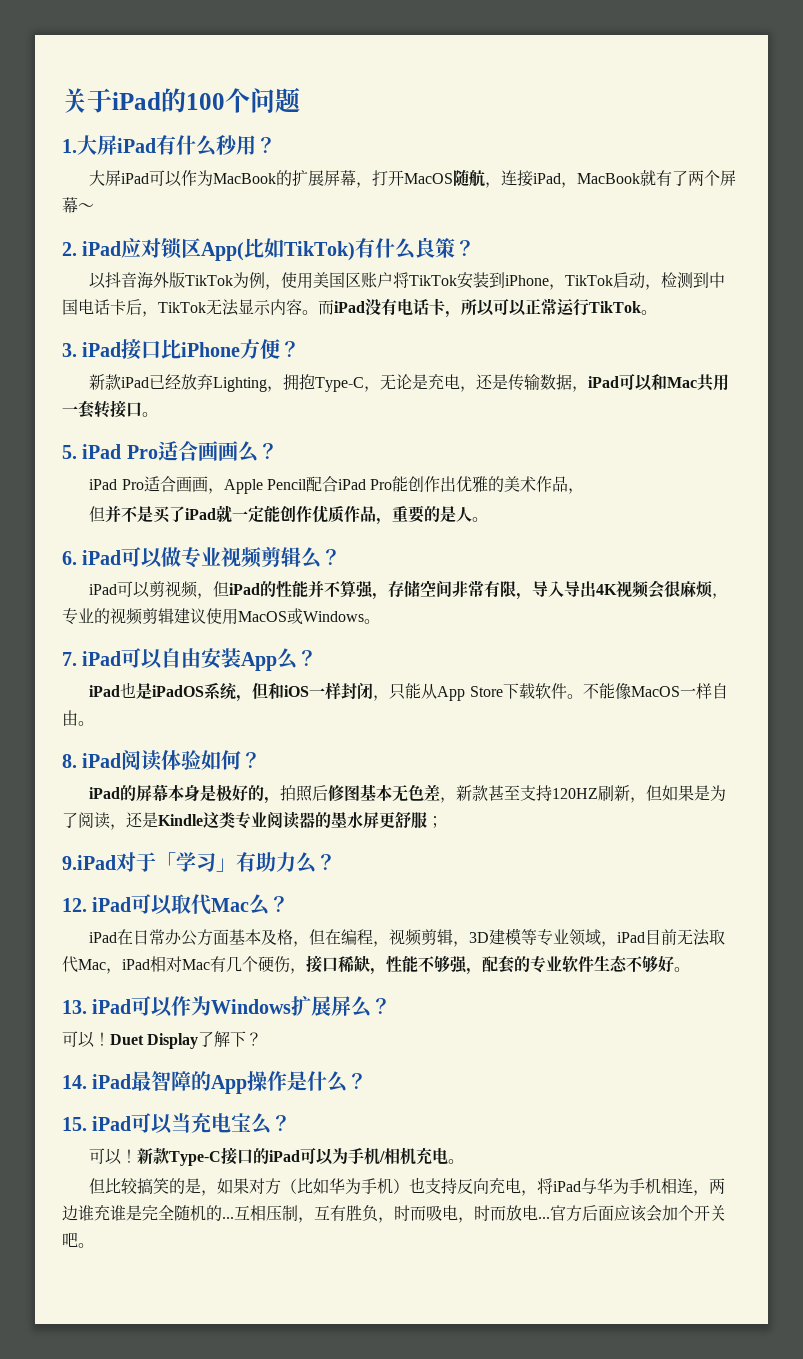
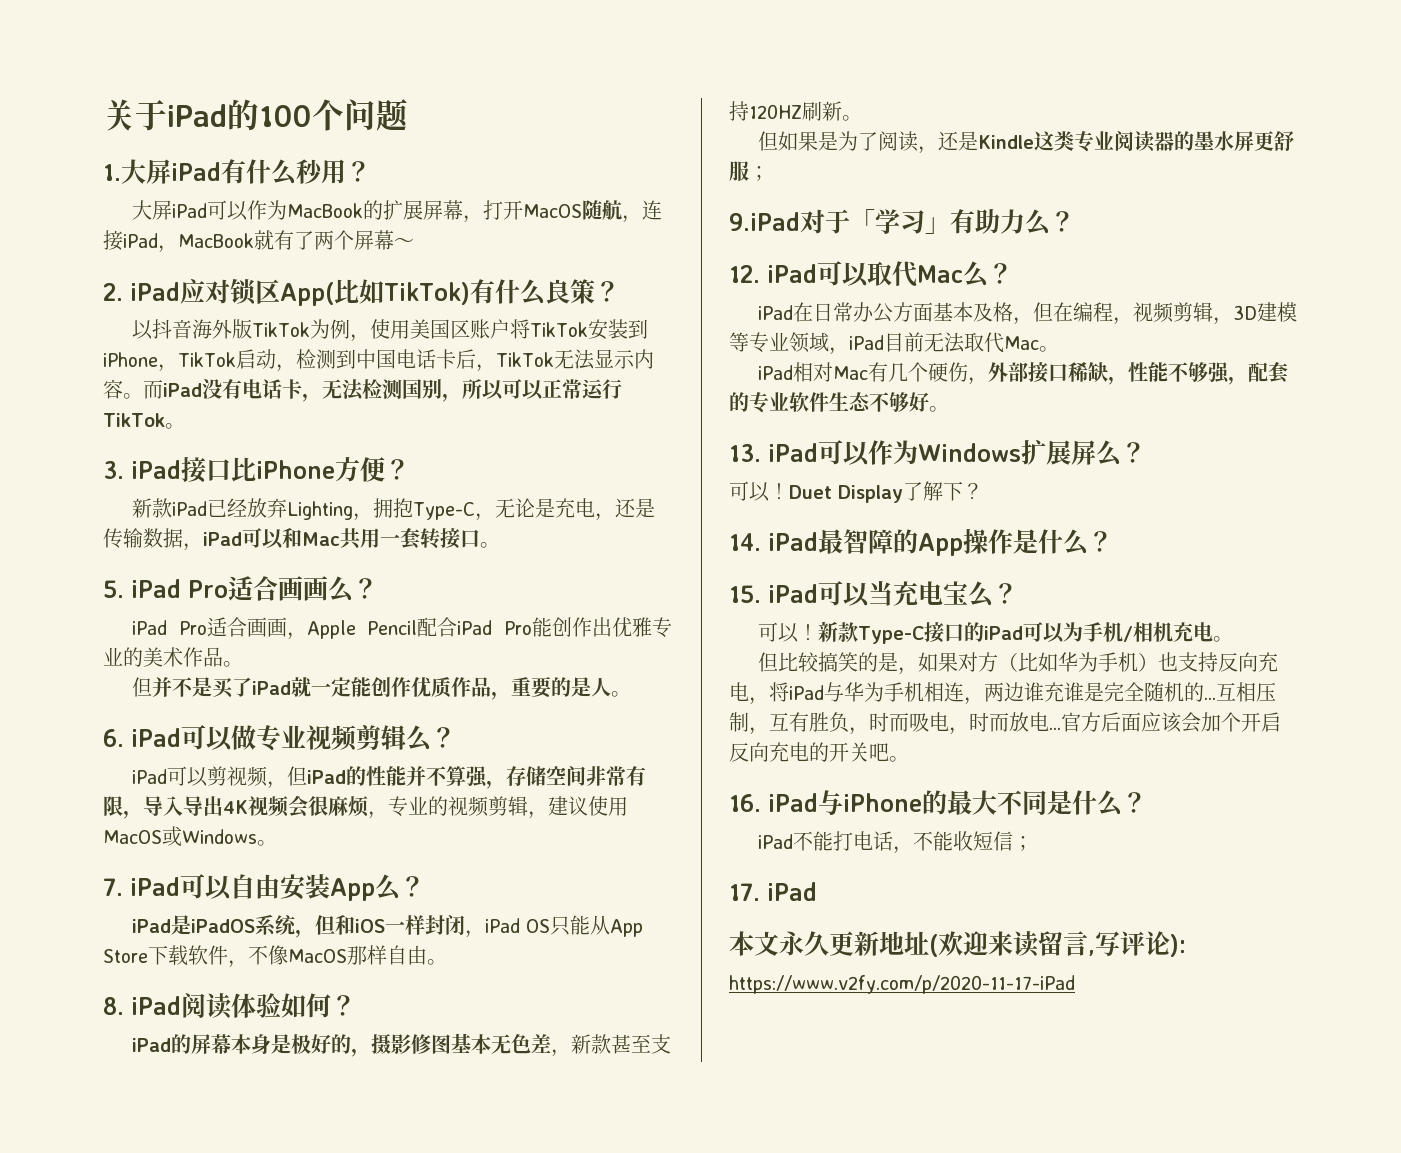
- 而iPad没有电话卡，所以可以正常运行TikTok。
+ 而iPad没有电话卡，无法检测国别，所以可以正常运行TikTok。
- iPad Pro适合画画，Apple Pencil配合iPad Pro能创作出优雅的美术作品，
+ iPad Pro适合画画，Apple Pencil配合iPad Pro能创作出优雅专业的美术作品。
- iPad可以剪视频，但iPad的性能并不算强，存储空间非常有限，导入导出4K视频会很麻烦，专业的视频剪辑建议使用MacOS或Windows。
+ iPad可以剪视频，但iPad的性能并不算强，存储空间非常有限，导入导出4K视频会很麻烦，专业的视频剪辑，建议使用MacOS或Windows。
- iPad也是iPadOS系统，但和iOS一样封闭，只能从App Store下载软件。不能像MacOS一样自由。
+ iPad是iPadOS系统，但和iOS一样封闭，iPad OS只能从App Store下载软件，不像MacOS那样自由。
- iPad的屏幕本身是极好的，拍照后修图基本无色差，新款甚至支持120HZ刷新，但如果是为了阅读，还是Kindle这类专业阅读器的墨水屏更舒服；
+ iPad的屏幕本身是极好的，摄影修图基本无色差，新款甚至支持120HZ刷新。
+ 但如果是为了阅读，还是Kindle这类专业阅读器的墨水屏更舒服；
- iPad在日常办公方面基本及格，但在编程，视频剪辑，3D建模等专业领域，iPad目前无法取代Mac，iPad相对Mac有几个硬伤，接口稀缺，性能不够强，配套的专业软件生态不够好。
+ iPad在日常办公方面基本及格，但在编程，视频剪辑，3D建模等专业领域，iPad目前无法取代Mac。
+ iPad相对Mac有几个硬伤，外部接口稀缺，性能不够强，配套的专业软件生态不够好。
- 官方后面应该会加个开关吧。
+ 官方后面应该会加个开启反向充电的开关吧。
+ 16. iPad与iPhone的最大不同是什么？
+ iPad不能打电话，不能收短信；
+ 17. iPad
+ 本文永久更新地址(欢迎来读留言,写评论):
+ https://www.v2fy.com/p/2020-11-17-iPad

